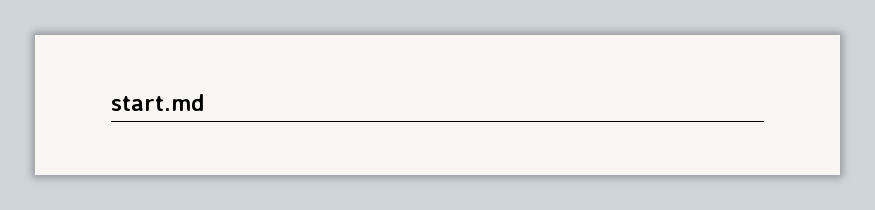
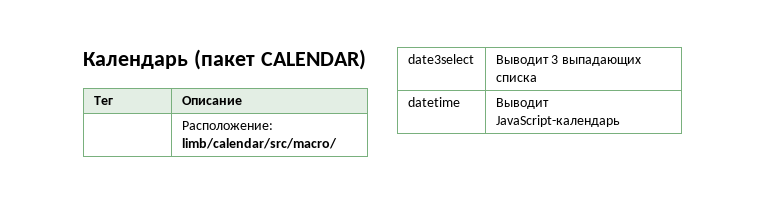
- start.md
+ Календарь (пакет CALENDAR)
+ Тег | Описание
+ | Расположение: limb/calendar/src/macro/
+ date3select | Выводит 3 выпадающих списка
+ datetime | Выводит JavaScript-календарь

